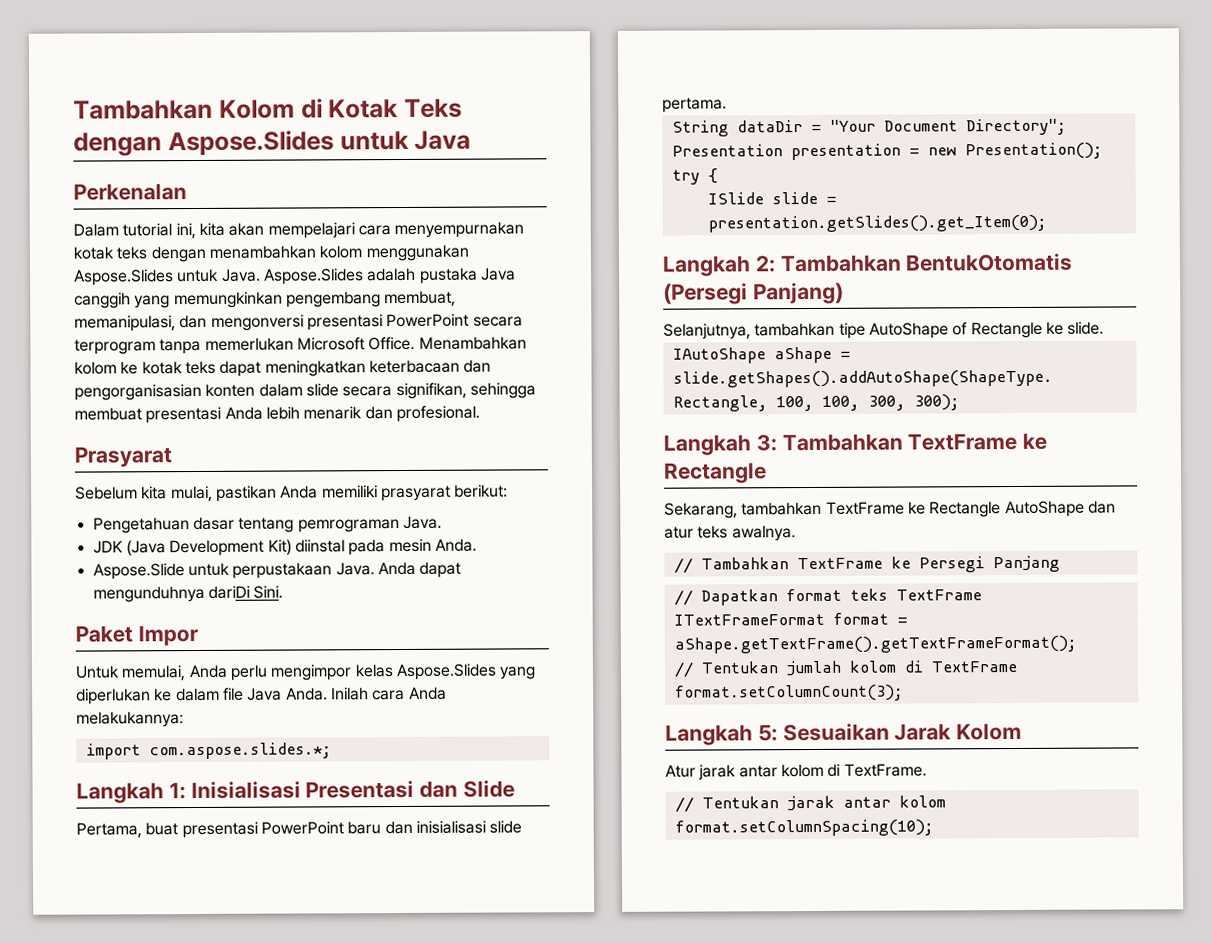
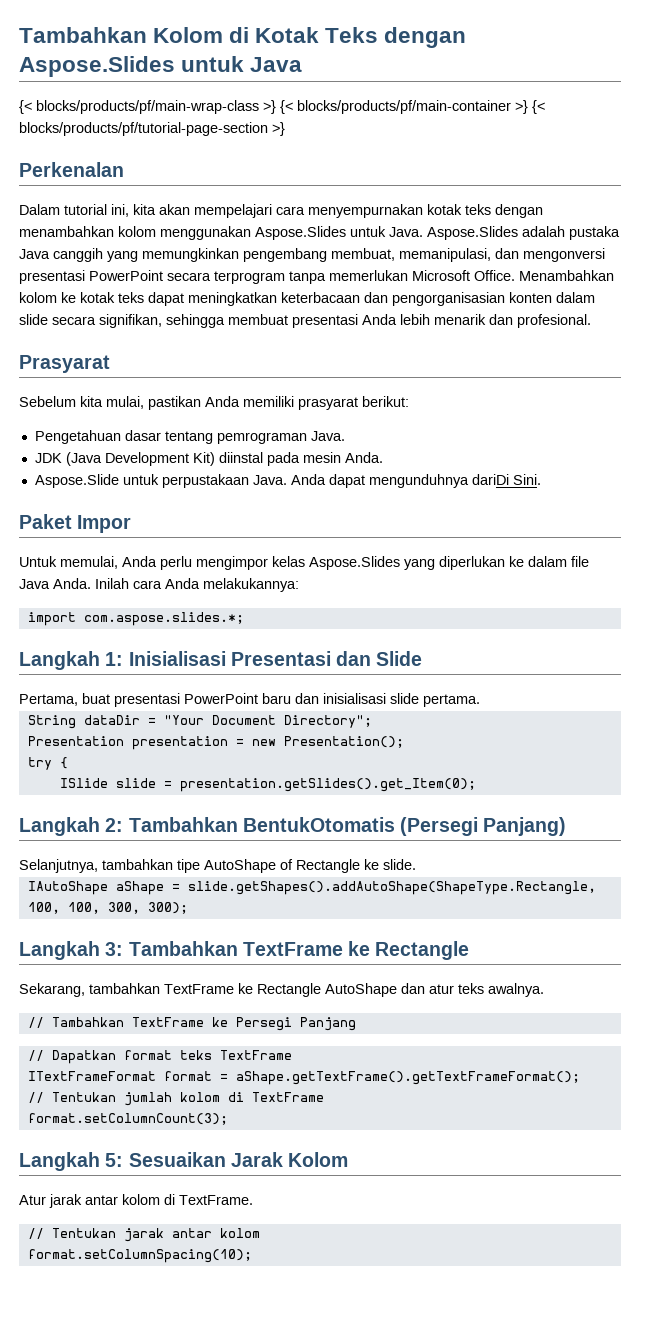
+ {< blocks/products/pf/main-wrap-class >} {< blocks/products/pf/main-container >} {< blocks/products/pf/tutorial-page-section >}

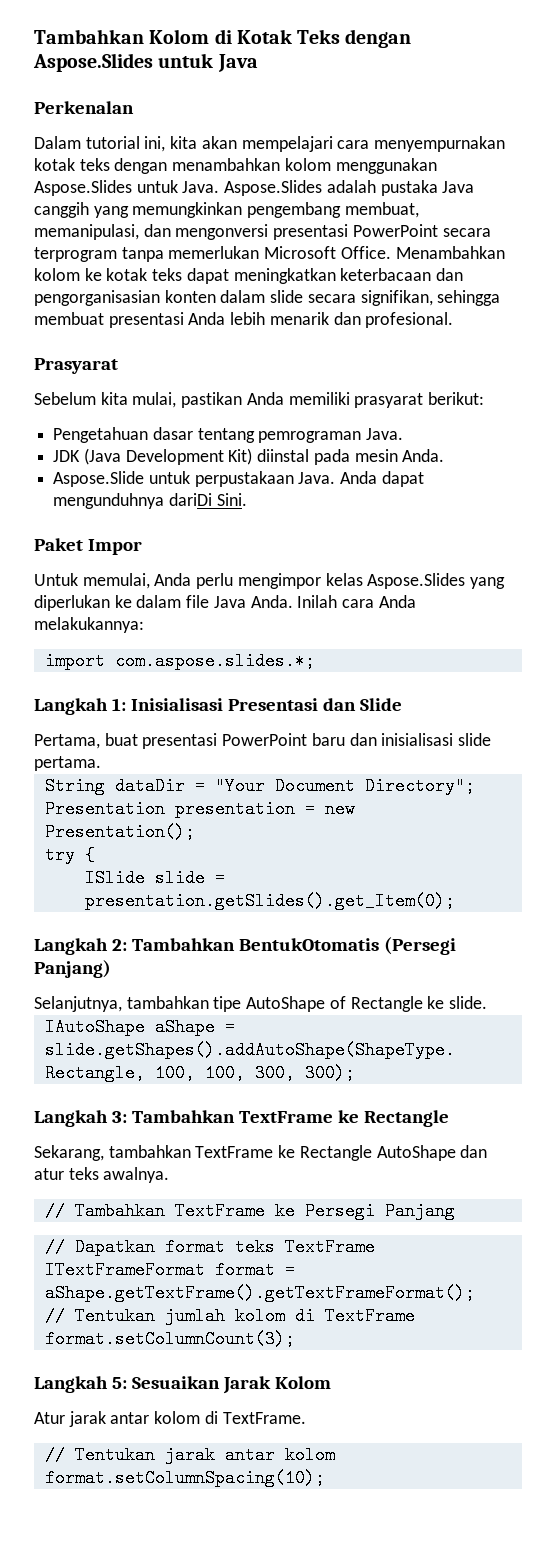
- {< blocks/products/pf/main-wrap-class >} {< blocks/products/pf/main-container >} {< blocks/products/pf/tutorial-page-section >}

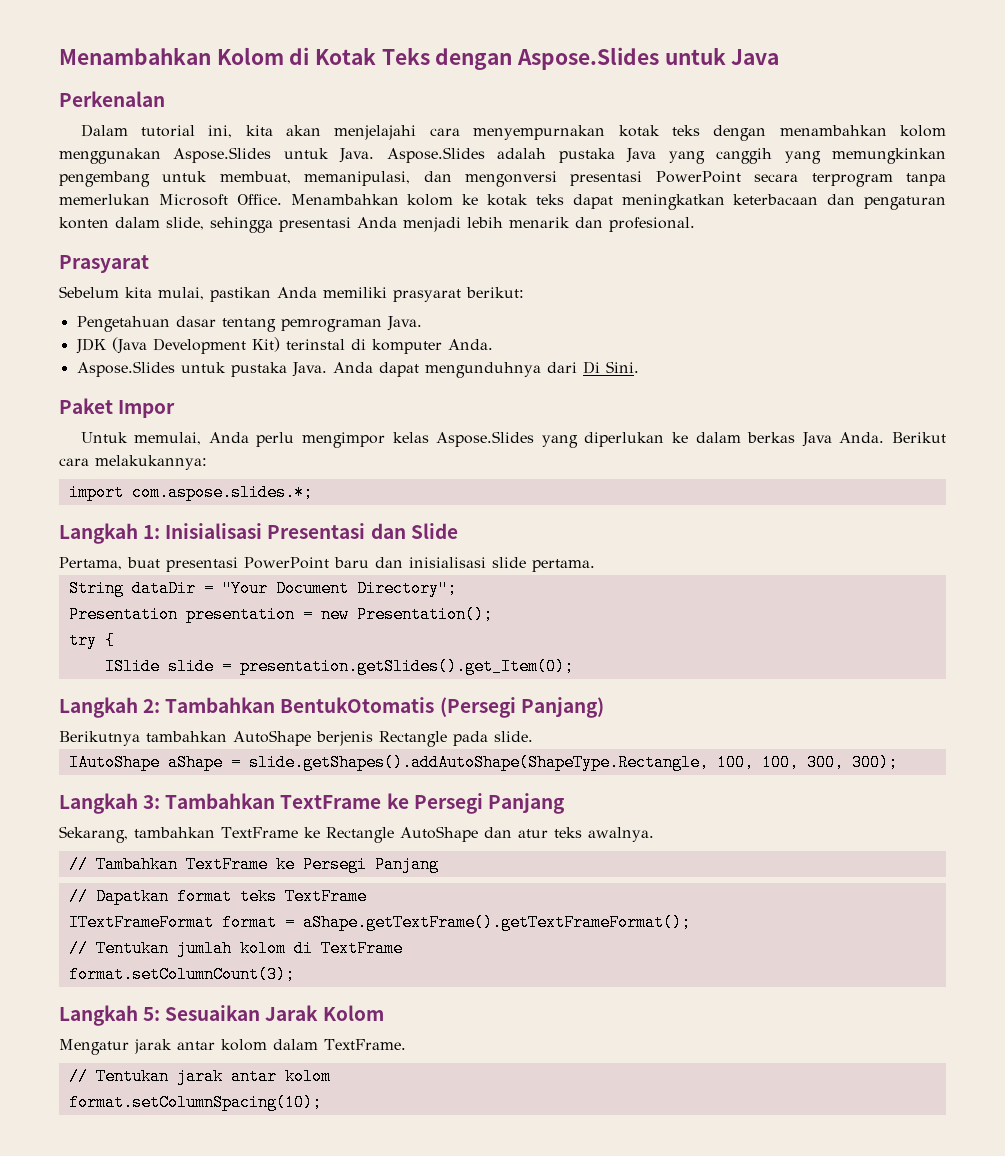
- Tambahkan Kolom di Kotak Teks dengan Aspose.Slides untuk Java
+ Menambahkan Kolom di Kotak Teks dengan Aspose.Slides untuk Java
- Dalam tutorial ini, kita akan mempelajari cara menyempurnakan kotak teks dengan menambahkan kolom menggunakan Aspose.Slides untuk Java.
+ Dalam tutorial ini, kita akan menjelajahi cara menyempurnakan kotak teks dengan menambahkan kolom menggunakan Aspose.Slides untuk Java.
- Aspose.Slides adalah pustaka Java canggih yang memungkinkan pengembang membuat, memanipulasi, dan mengonversi presentasi PowerPoint secara terprogram tanpa memerlukan Microsoft Office.
+ Aspose.Slides adalah pustaka Java yang canggih yang memungkinkan pengembang untuk membuat, memanipulasi, dan mengonversi presentasi PowerPoint secara terprogram tanpa memerlukan Microsoft Office.
- Menambahkan kolom ke kotak teks dapat meningkatkan keterbacaan dan pengorganisasian konten dalam slide secara signifikan, sehingga membuat presentasi Anda lebih menarik dan profesional.
+ Menambahkan kolom ke kotak teks dapat meningkatkan keterbacaan dan pengaturan konten dalam slide, sehingga presentasi Anda menjadi lebih menarik dan profesional.
- JDK (Java Development Kit) diinstal pada mesin Anda.
- Aspose.Slide untuk perpustakaan Java.
+ JDK (Java Development Kit) terinstal di komputer Anda.
+ Aspose.Slides untuk pustaka Java.
- Anda dapat mengunduhnya dariDi Sini.
+ Anda dapat mengunduhnya dari Di Sini.
- Untuk memulai, Anda perlu mengimpor kelas Aspose.Slides yang diperlukan ke dalam file Java Anda.
+ Untuk memulai, Anda perlu mengimpor kelas Aspose.Slides yang diperlukan ke dalam berkas Java Anda.
- Inilah cara Anda melakukannya:
+ Berikut cara melakukannya:
- Selanjutnya, tambahkan tipe AutoShape of Rectangle ke slide.
+ Berikutnya tambahkan AutoShape berjenis Rectangle pada slide.
- Langkah 3: Tambahkan TextFrame ke Rectangle
+ Langkah 3: Tambahkan TextFrame ke Persegi Panjang
- Atur jarak antar kolom di TextFrame.
+ Mengatur jarak antar kolom dalam TextFrame.

